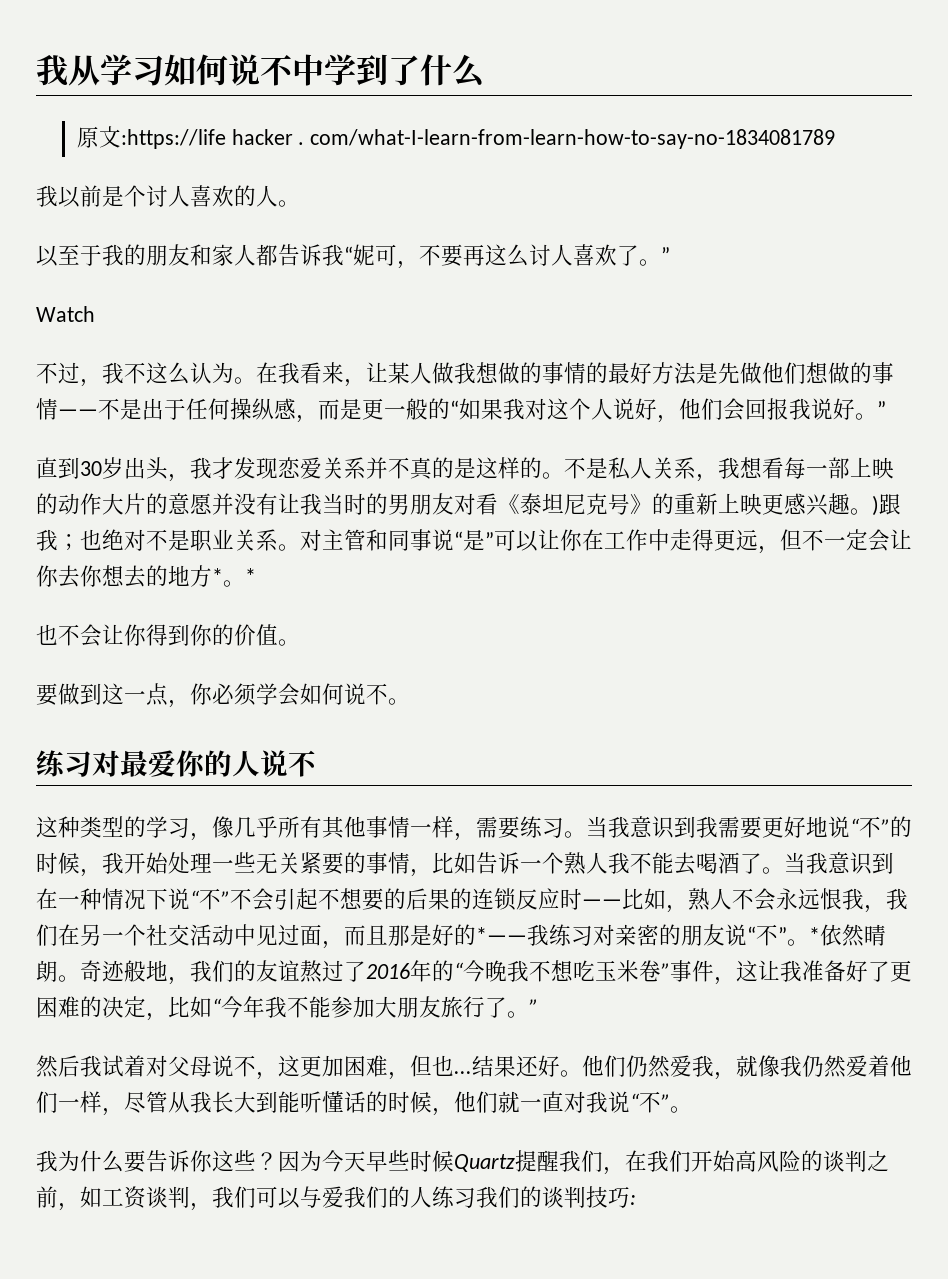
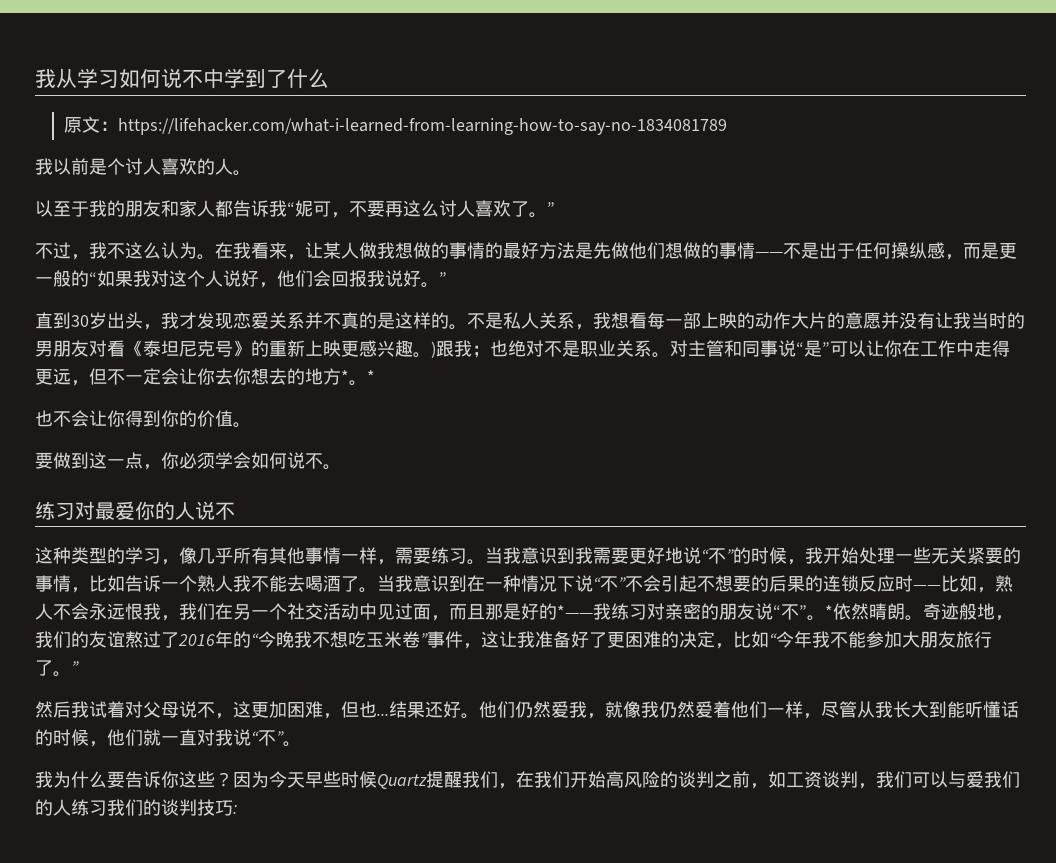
- 原文:https://life hacker . com/what-I-learn-from-learn-how-to-say-no-1834081789
+ 原文：https://lifehacker.com/what-i-learned-from-learning-how-to-say-no-1834081789
- Watch

